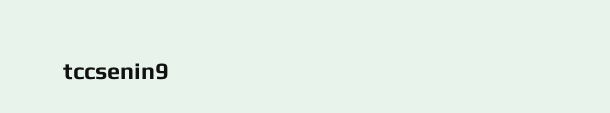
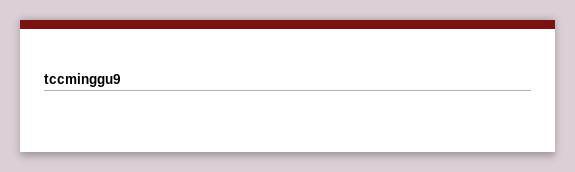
- tccsenin9
+ tccminggu9

